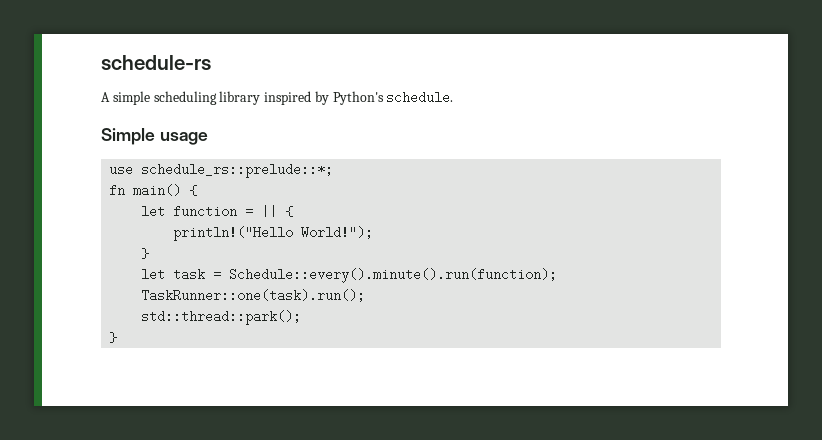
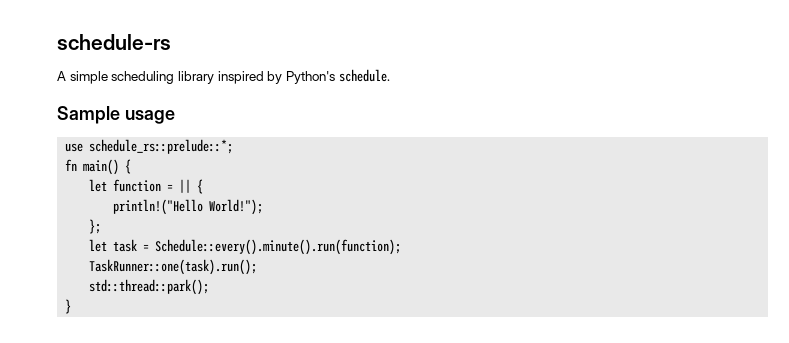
- Simple usage
+ Sample usage
  println!("Hello World!");
- }
+ };

